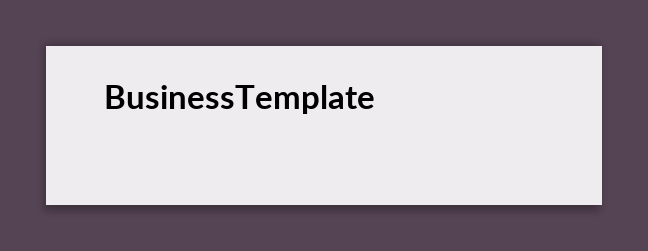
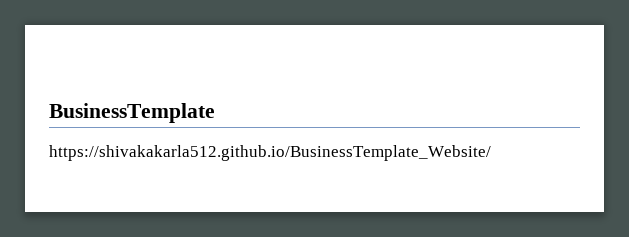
+ https://shivakakarla512.github.io/BusinessTemplate_Website/

